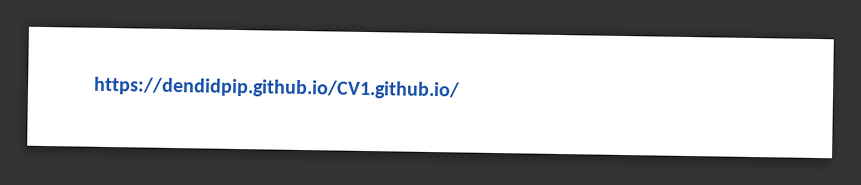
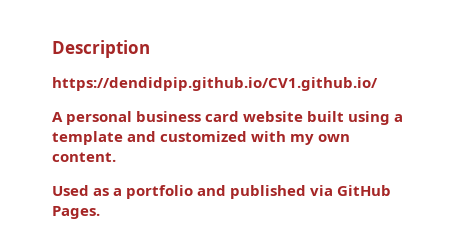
+ Description
+ A personal business card website built using a template and customized with my own content.
+ Used as a portfolio and published via GitHub Pages.

